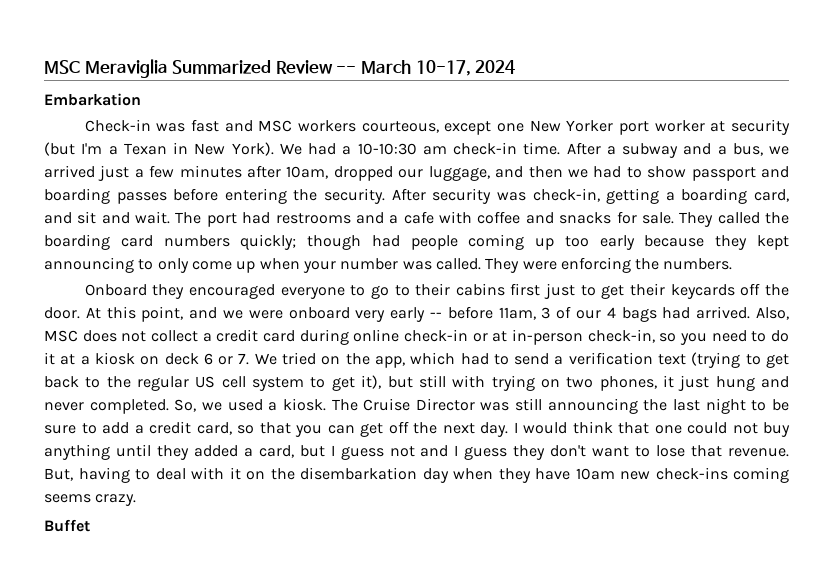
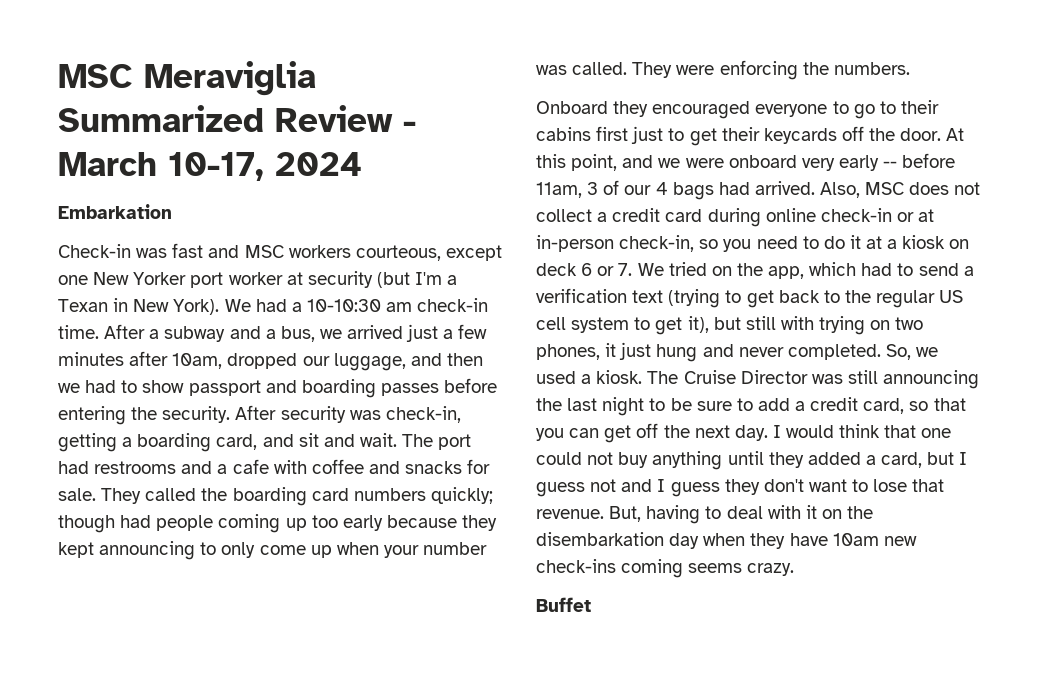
- MSC Meraviglia Summarized Review -- March 10-17, 2024
+ MSC Meraviglia Summarized Review - March 10-17, 2024

